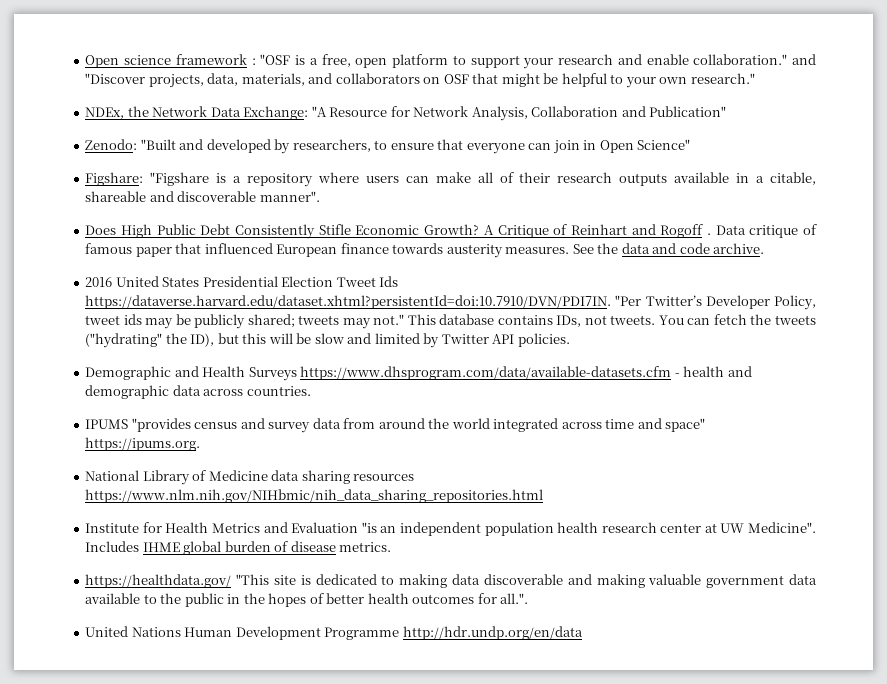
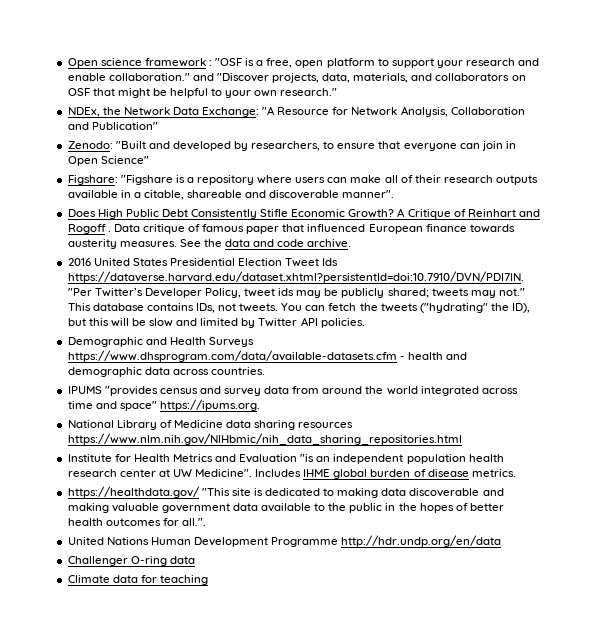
+ Challenger O-ring data
+ Climate data for teaching

